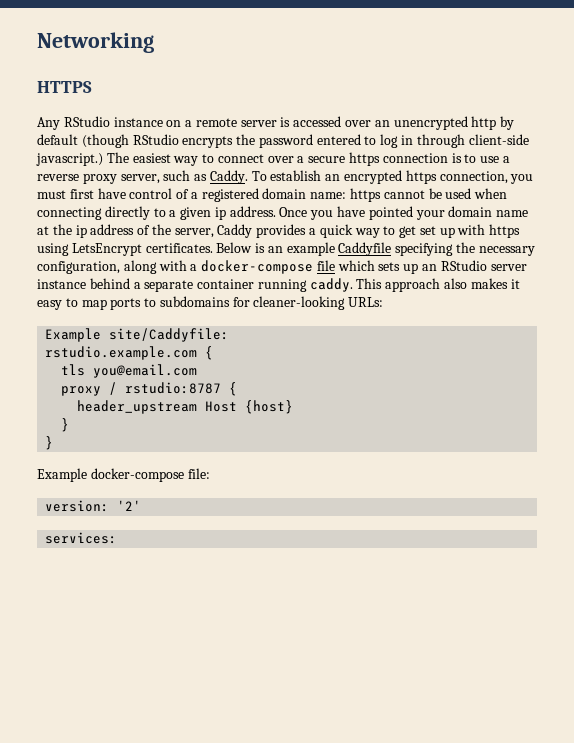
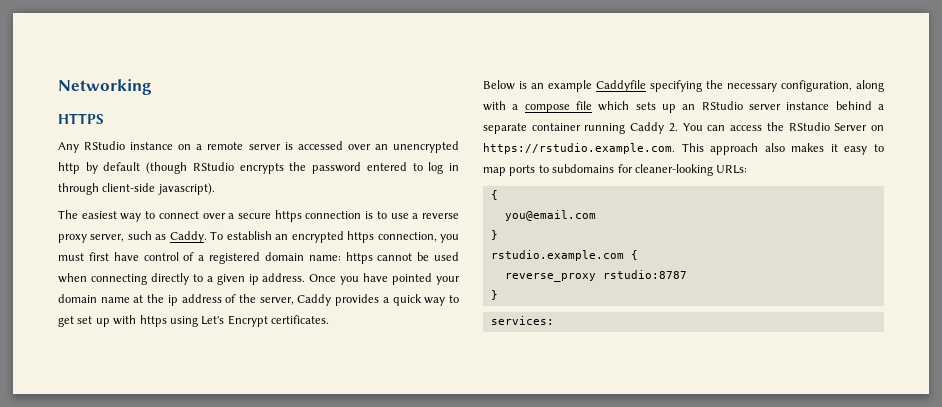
- Any RStudio instance on a remote server is accessed over an unencrypted http by default (though RStudio encrypts the password entered to log in through client-side javascript.) The easiest way to connect over a secure https connection is to use a reverse proxy server, such as Caddy.
+ Any RStudio instance on a remote server is accessed over an unencrypted http by default (though RStudio encrypts the password entered to log in through client-side javascript).
+ The easiest way to connect over a secure https connection is to use a reverse proxy server, such as Caddy.
- Once you have pointed your domain name at the ip address of the server, Caddy provides a quick way to get set up with https using LetsEncrypt certificates. Below is an example Caddyfile specifying the necessary configuration, along with a docker-compose file which sets up an RStudio server instance behind a separate container running caddy. This approach also makes it easy to map ports to subdomains for cleaner-looking URLs:
- Example site/Caddyfile:
+ Once you have pointed your domain name at the ip address of the server, Caddy provides a quick way to get set up with https using Let's Encrypt certificates.
+ Below is an example Caddyfile specifying the necessary configuration, along with a compose file which sets up an RStudio server instance behind a separate container running Caddy 2. You can access the RStudio Server on https://rstudio.example.com. This approach also makes it easy to map ports to subdomains for cleaner-looking URLs:
+ {
+ you@email.com
+ }
- tls you@email.com
- proxy / rstudio:8787 {
- header_upstream Host {host}
+ reverse_proxy rstudio:8787
  }
- }
- Example docker-compose file:
- version: '2'

